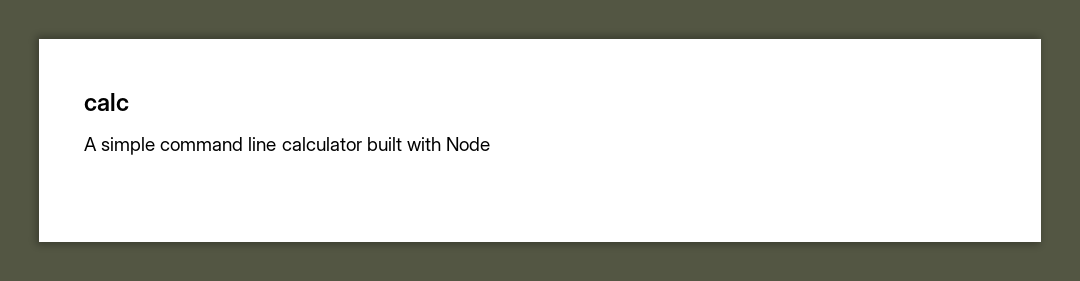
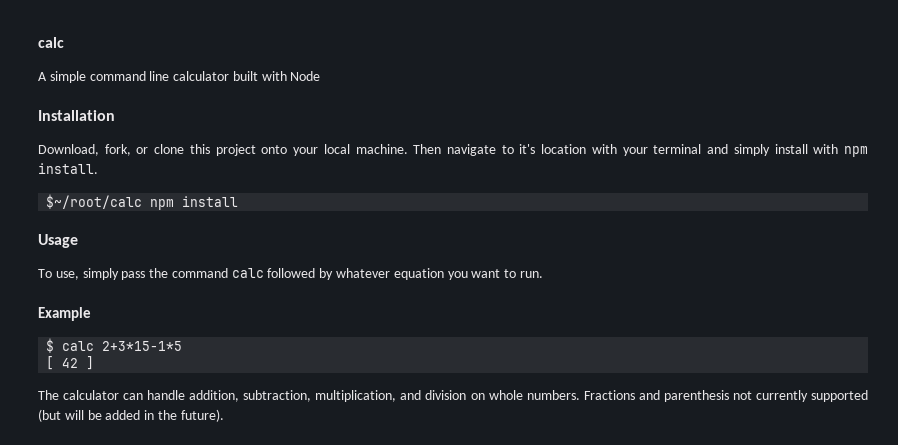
+ Installation
+ Download, fork, or clone this project onto your local machine. Then navigate to it's location with your terminal and simply install with npm install.
+ $~/root/calc npm install
+ Usage
+ To use, simply pass the command calc followed by whatever equation you want to run.
+ Example
+ $ calc 2+3*15-1*5
+ [ 42 ]
+ The calculator can handle addition, subtraction, multiplication, and division on whole numbers. Fractions and parenthesis not currently supported (but will be added in the future).

